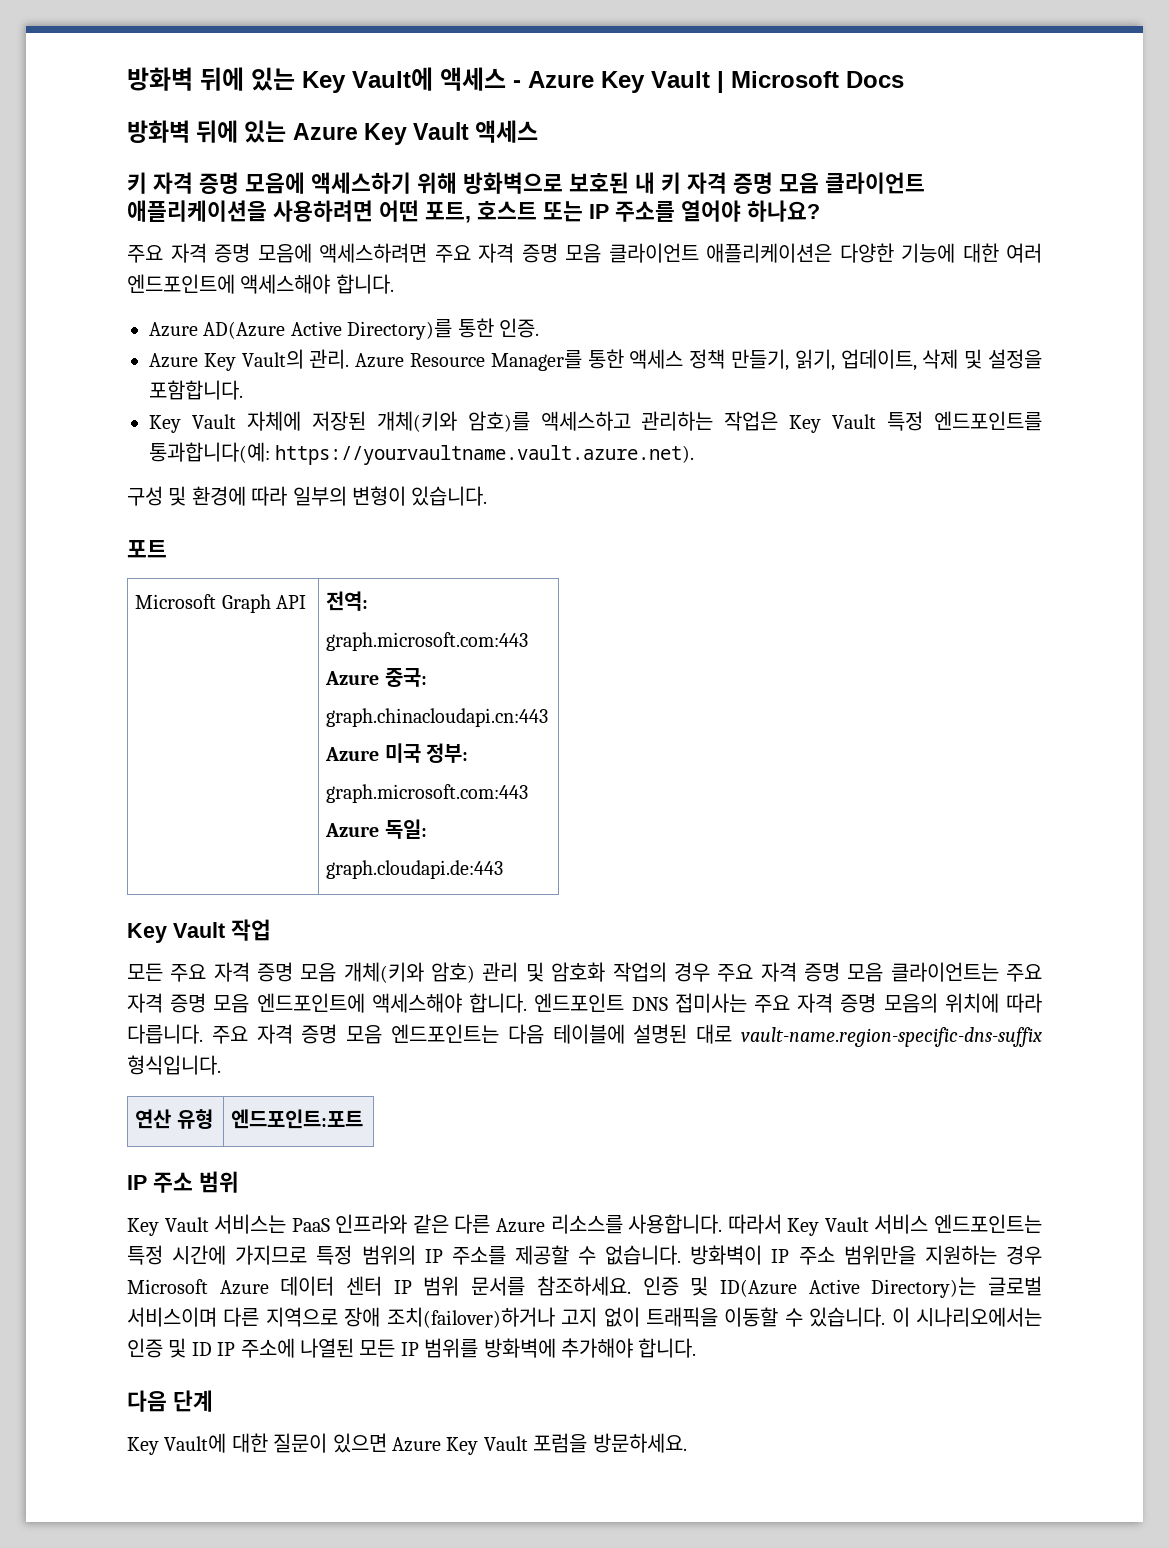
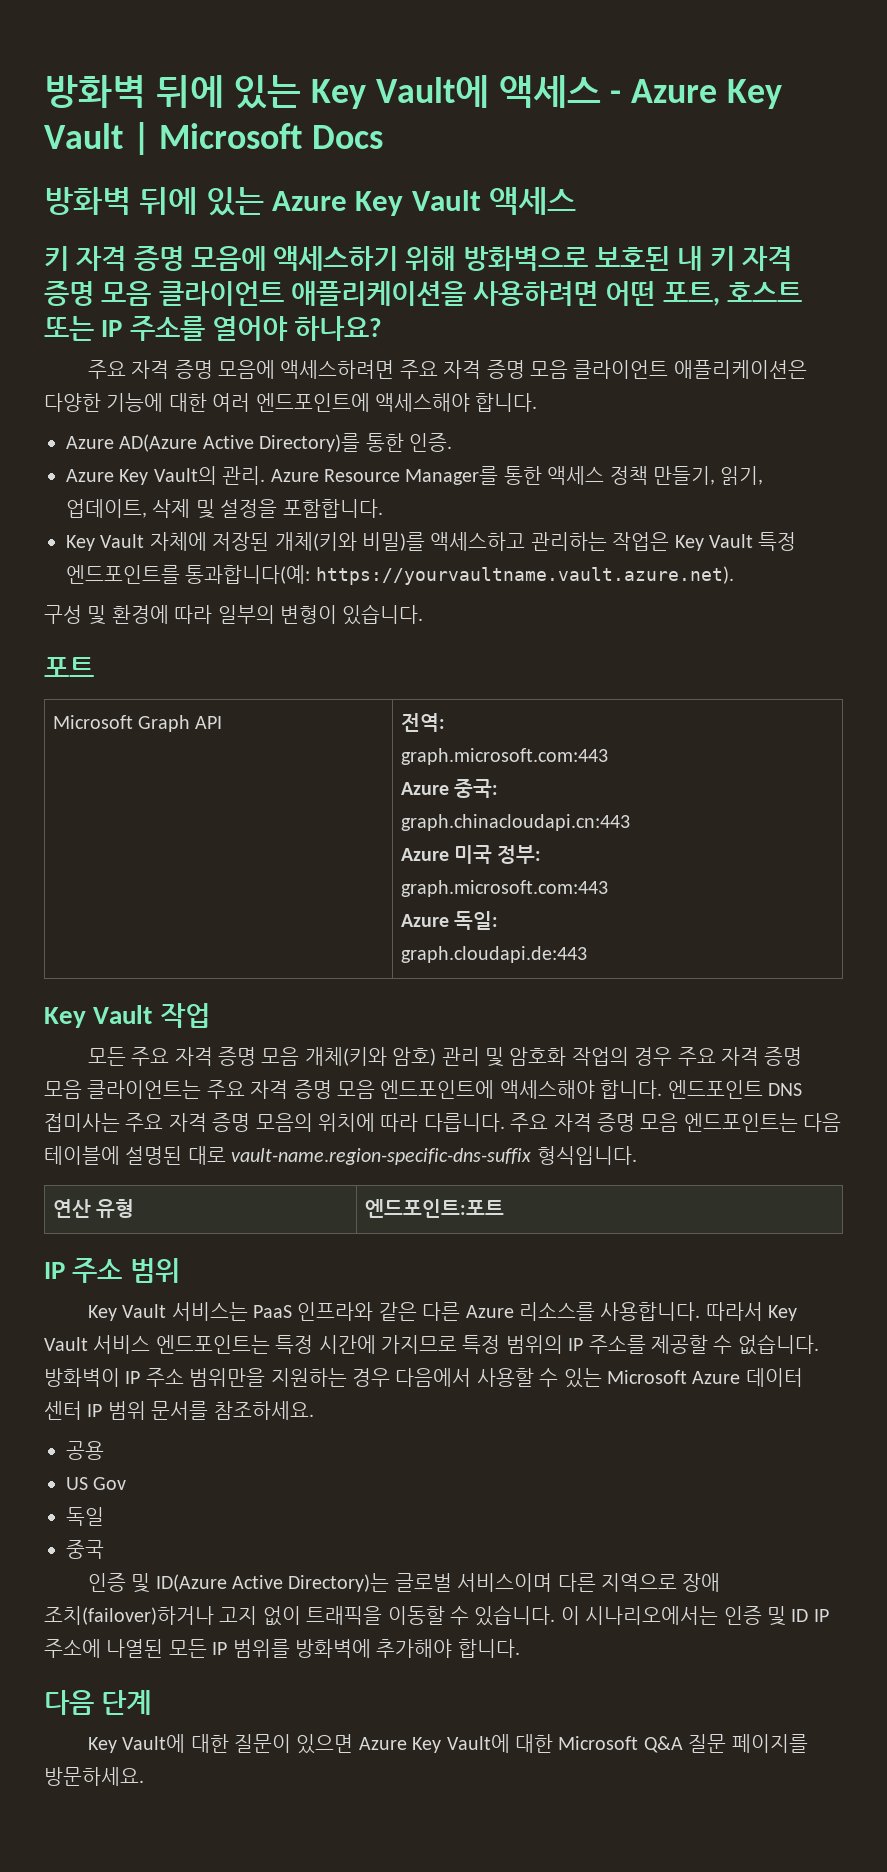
- Key Vault 자체에 저장된 개체(키와 암호)를 액세스하고 관리하는 작업은 Key Vault 특정 엔드포인트를 통과합니다(예: https://yourvaultname.vault.azure.net).
+ Key Vault 자체에 저장된 개체(키와 비밀)를 액세스하고 관리하는 작업은 Key Vault 특정 엔드포인트를 통과합니다(예: https://yourvaultname.vault.azure.net).
- 방화벽이 IP 주소 범위만을 지원하는 경우 Microsoft Azure 데이터 센터 IP 범위 문서를 참조하세요. 인증 및 ID(Azure Active Directory)는 글로벌 서비스이며 다른 지역으로 장애 조치(failover)하거나 고지 없이 트래픽을 이동할 수 있습니다.
+ 방화벽이 IP 주소 범위만을 지원하는 경우 다음에서 사용할 수 있는 Microsoft Azure 데이터 센터 IP 범위 문서를 참조하세요.
+ 공용
+ US Gov
+ 독일
+ 중국
+ 인증 및 ID(Azure Active Directory)는 글로벌 서비스이며 다른 지역으로 장애 조치(failover)하거나 고지 없이 트래픽을 이동할 수 있습니다.
- Key Vault에 대한 질문이 있으면 Azure Key Vault 포럼을 방문하세요.
+ Key Vault에 대한 질문이 있으면 Azure Key Vault에 대한 Microsoft Q&A 질문 페이지를 방문하세요.

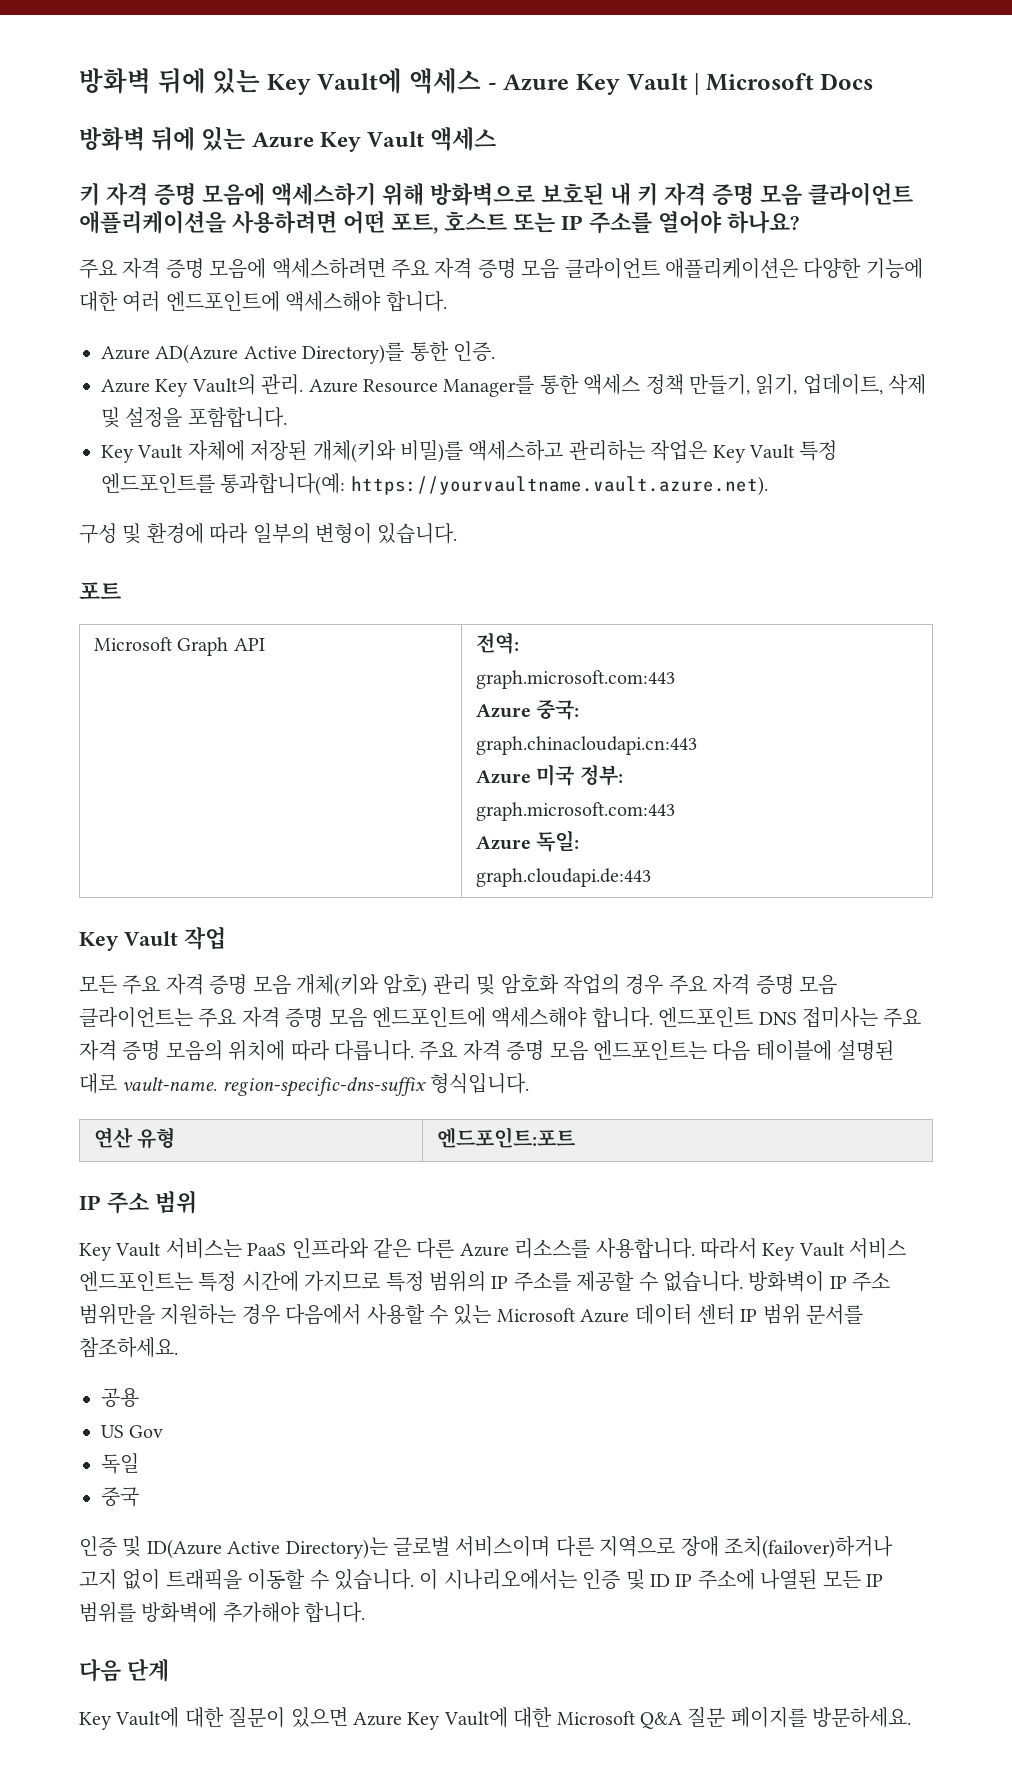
- 주요 자격 증명 모음 엔드포인트는 다음 테이블에 설명된 대로 vault-name.region-specific-dns-suffix 형식입니다.
+ 주요 자격 증명 모음 엔드포인트는 다음 테이블에 설명된 대로 vault-name. region-specific-dns-suffix 형식입니다.

